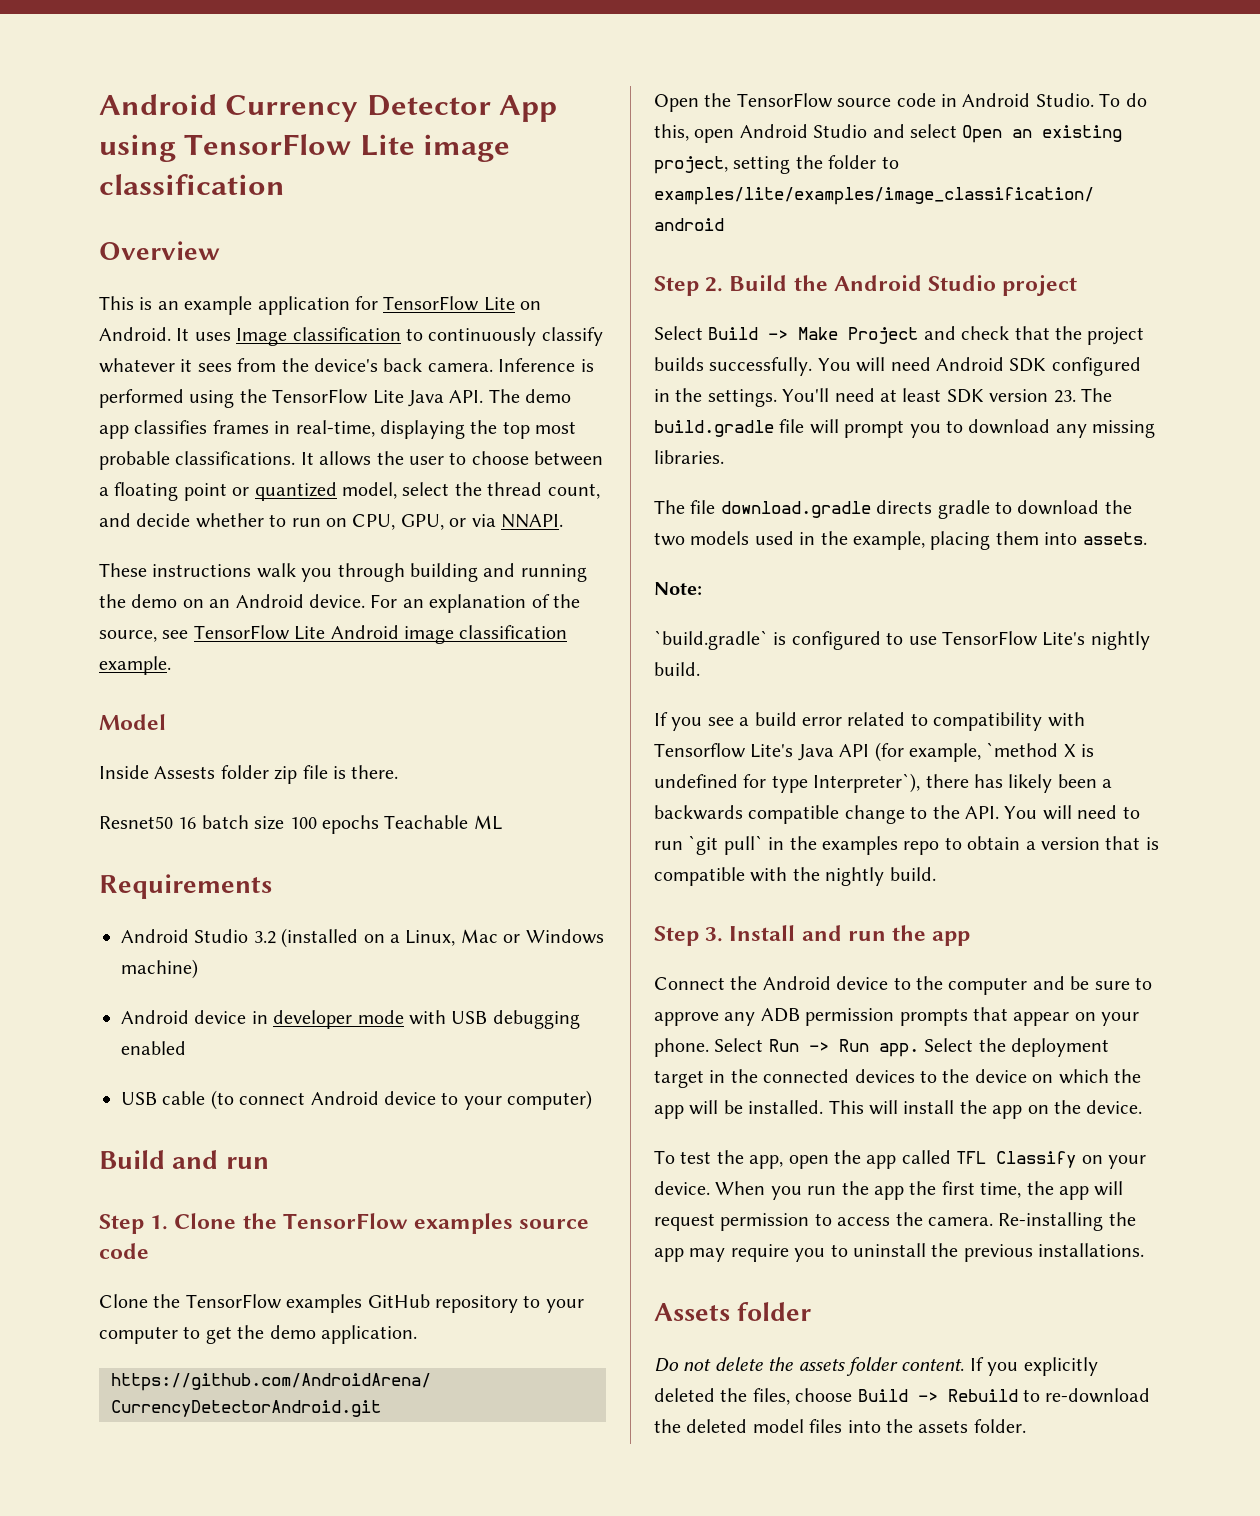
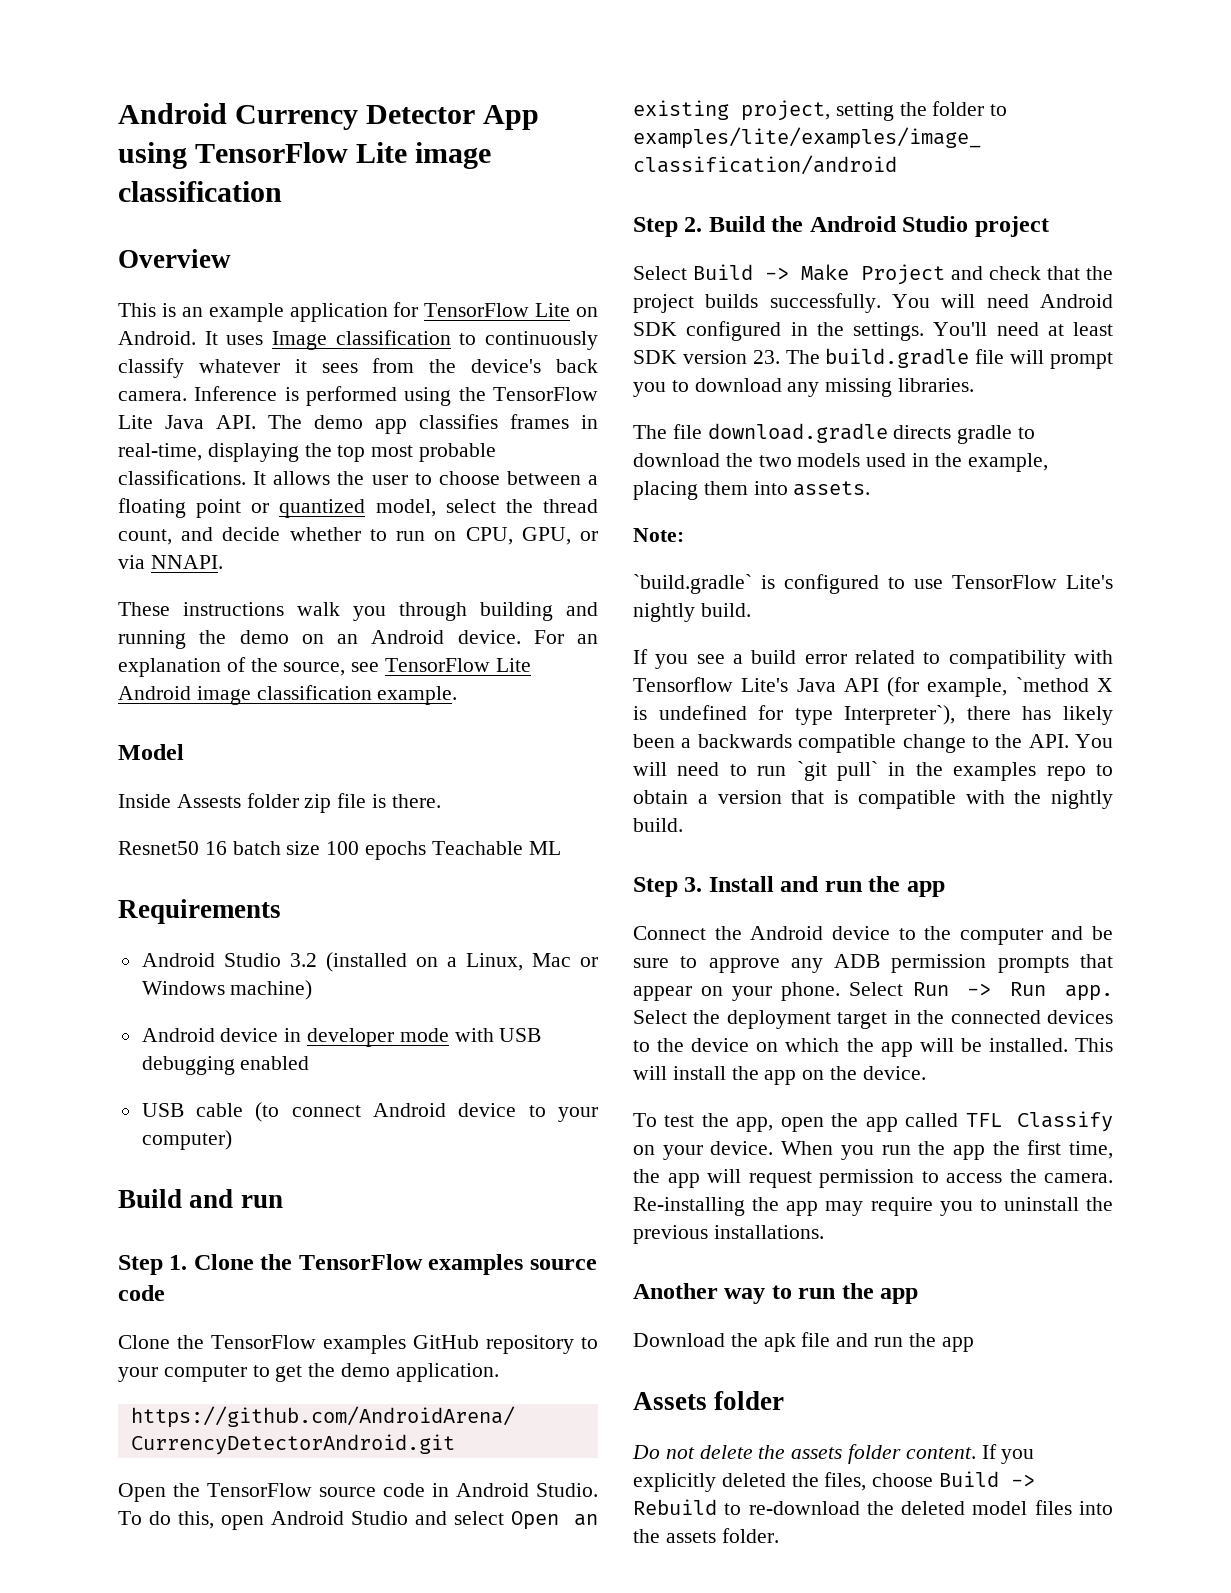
+ Another way to run the app
+ Download the apk file and run the app

